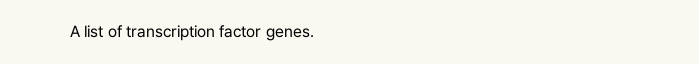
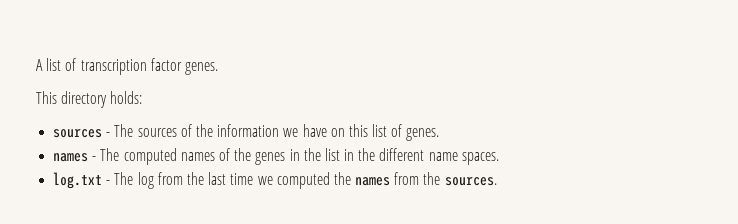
+ This directory holds:
+ sources - The sources of the information we have on this list of genes.
+ names - The computed names of the genes in the list in the different name spaces.
+ log.txt - The log from the last time we computed the names from the sources.

